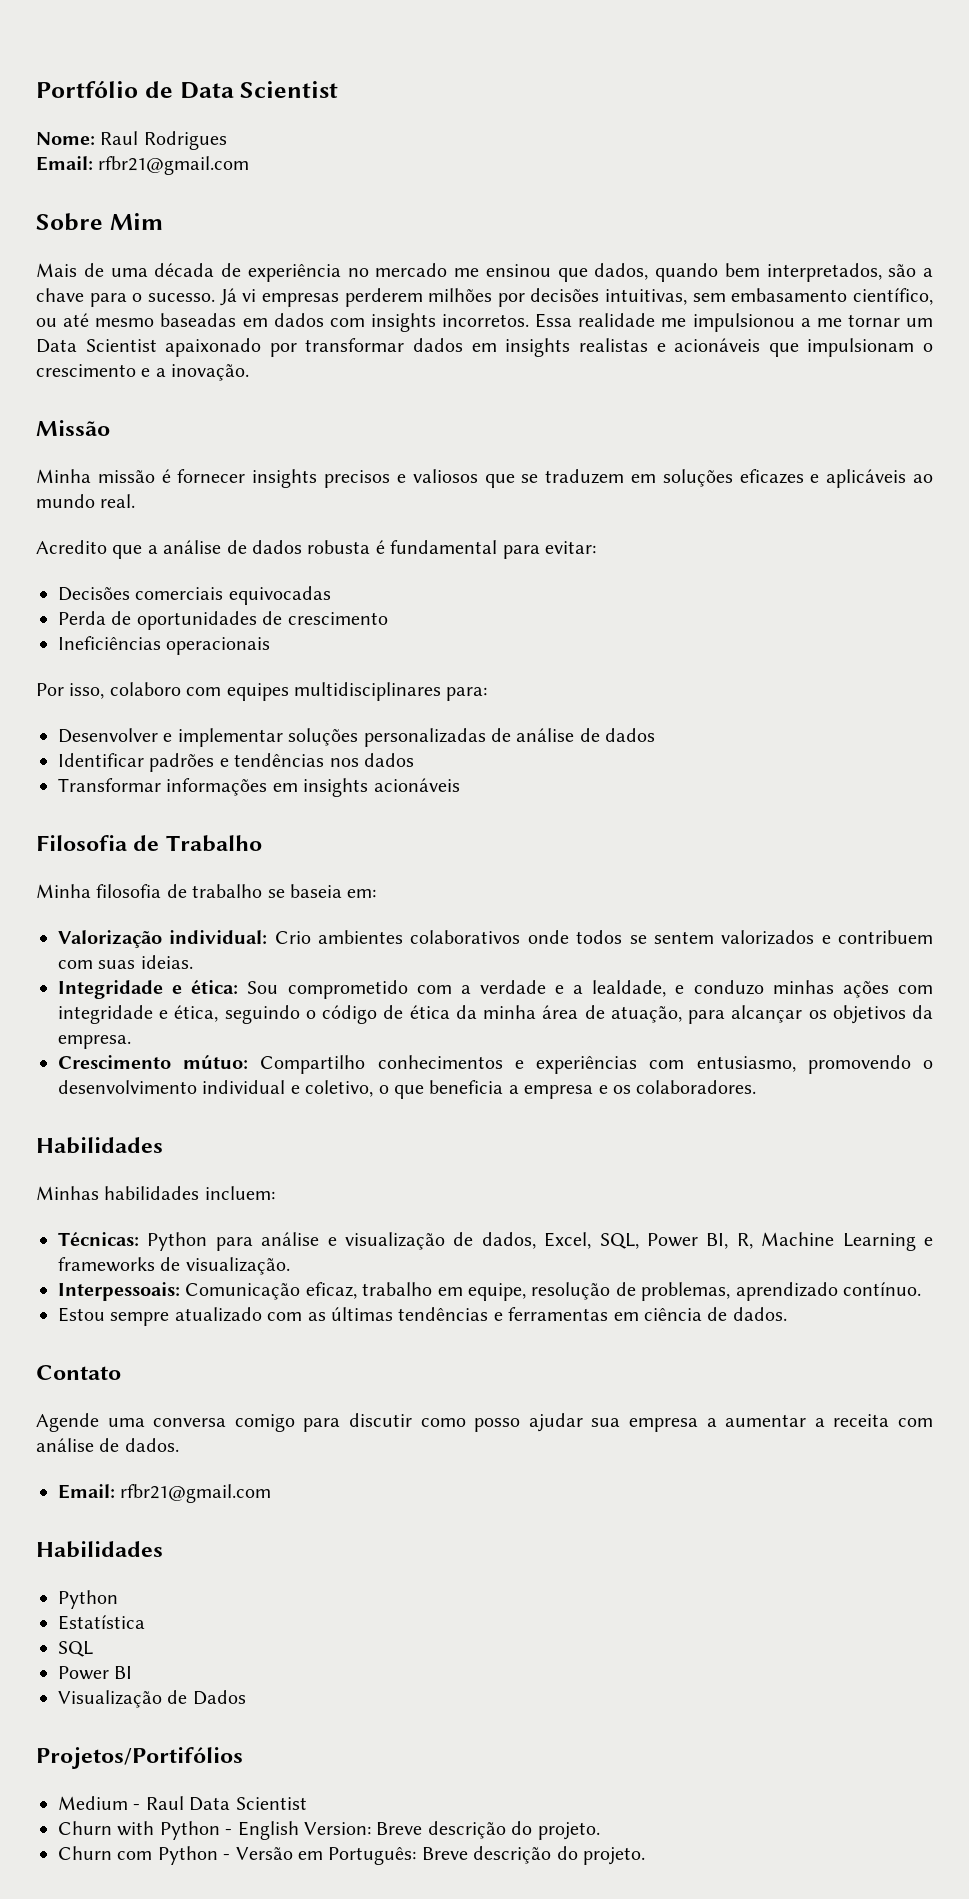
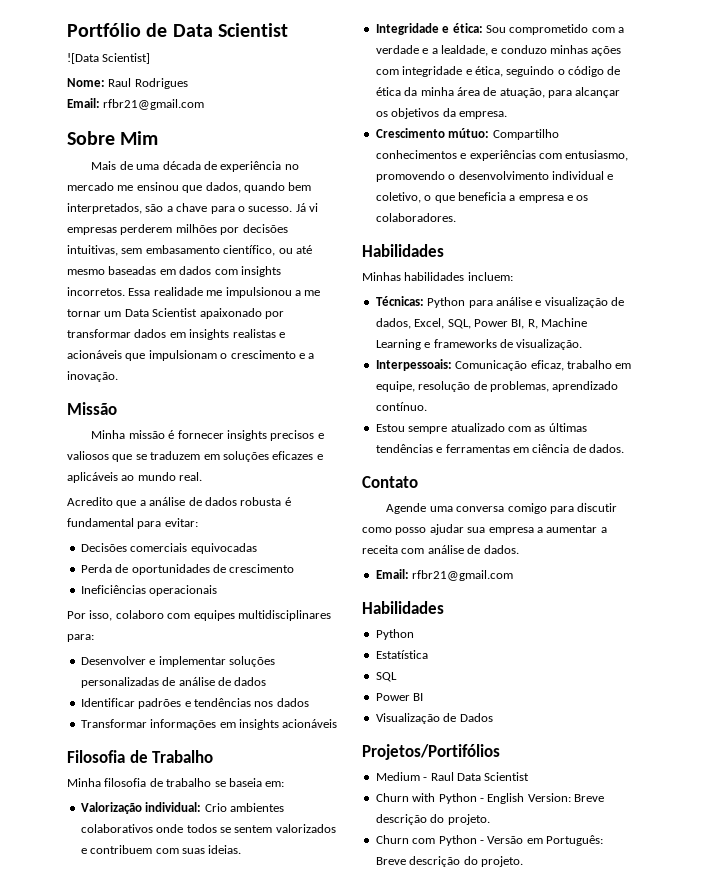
+ ![Data Scientist]

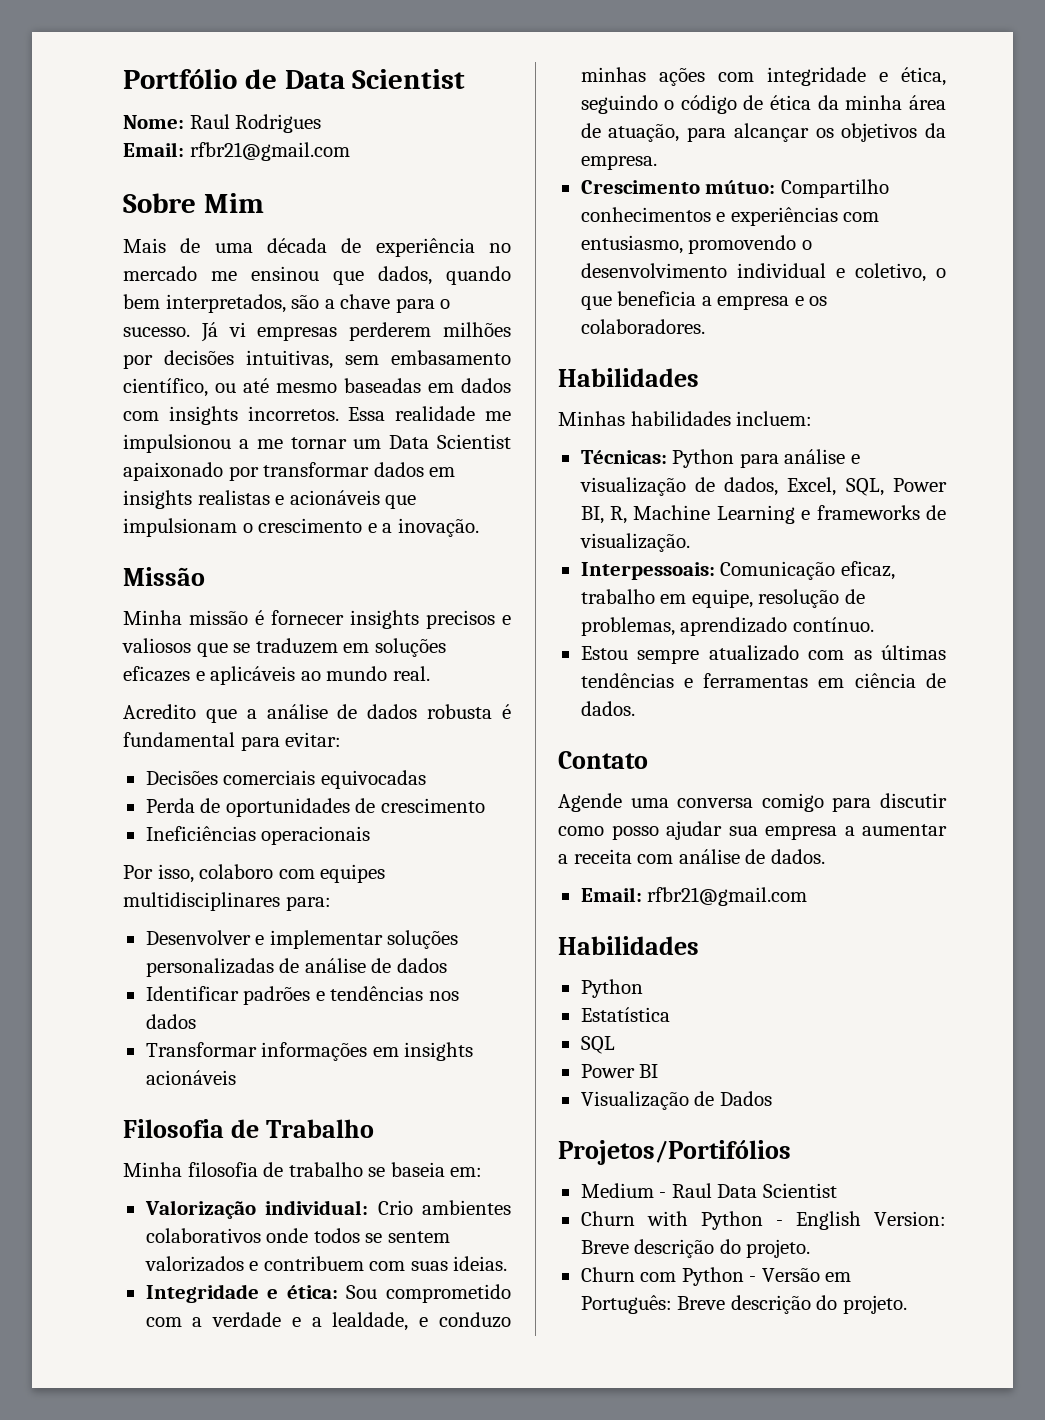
- ![Data Scientist]

